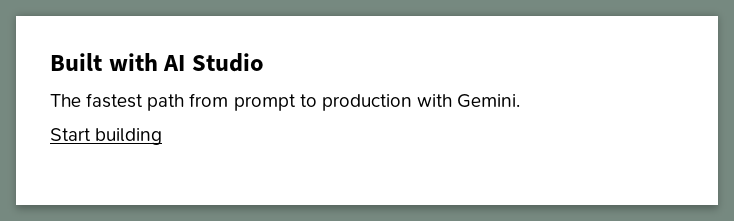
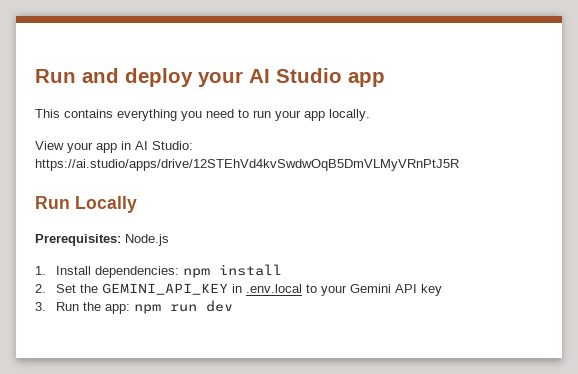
- Built with AI Studio
- The fastest path from prompt to production with Gemini.
- Start building
+ Run and deploy your AI Studio app
+ This contains everything you need to run your app locally.
+ View your app in AI Studio: https://ai.studio/apps/drive/12STEhVd4kvSwdwOqB5DmVLMyVRnPtJ5R
+ Run Locally
+ Prerequisites: Node.js
+ 1. Install dependencies: npm install
+ 2. Set the GEMINI_API_KEY in .env.local to your Gemini API key
+ 3. Run the app: npm run dev

